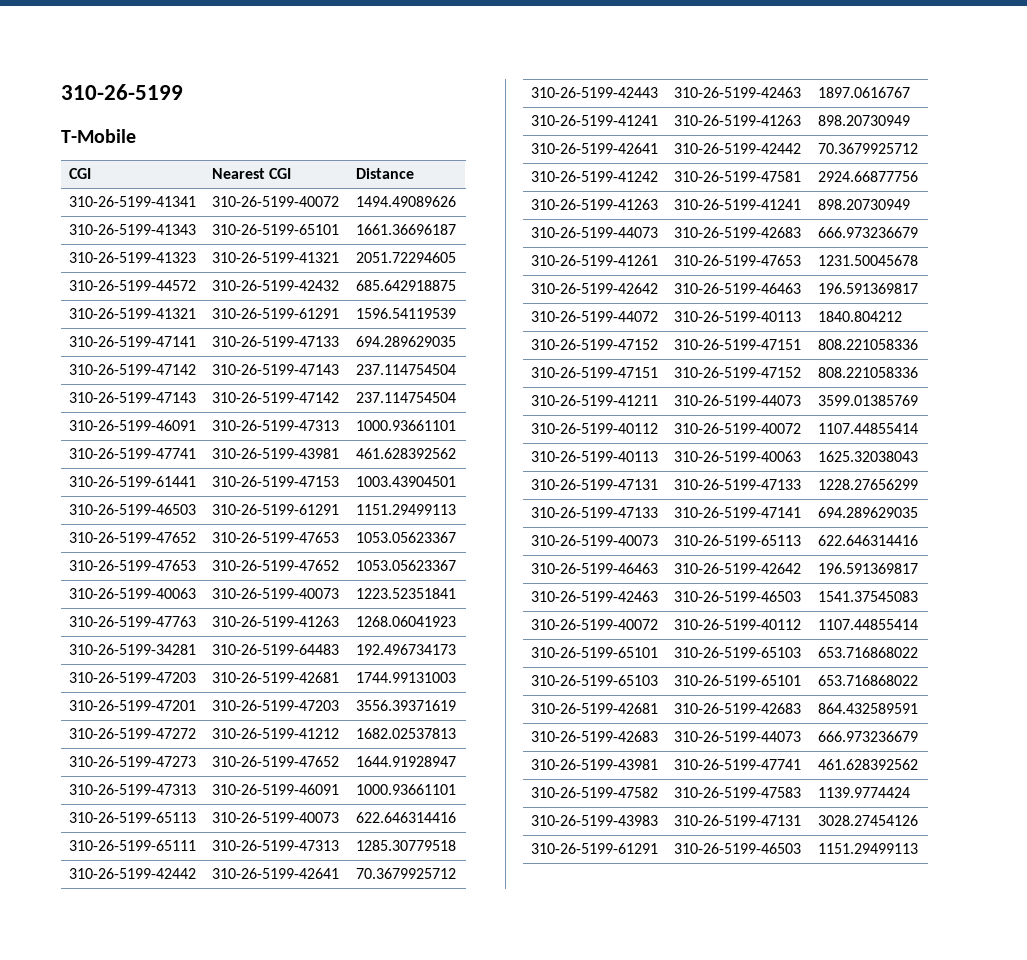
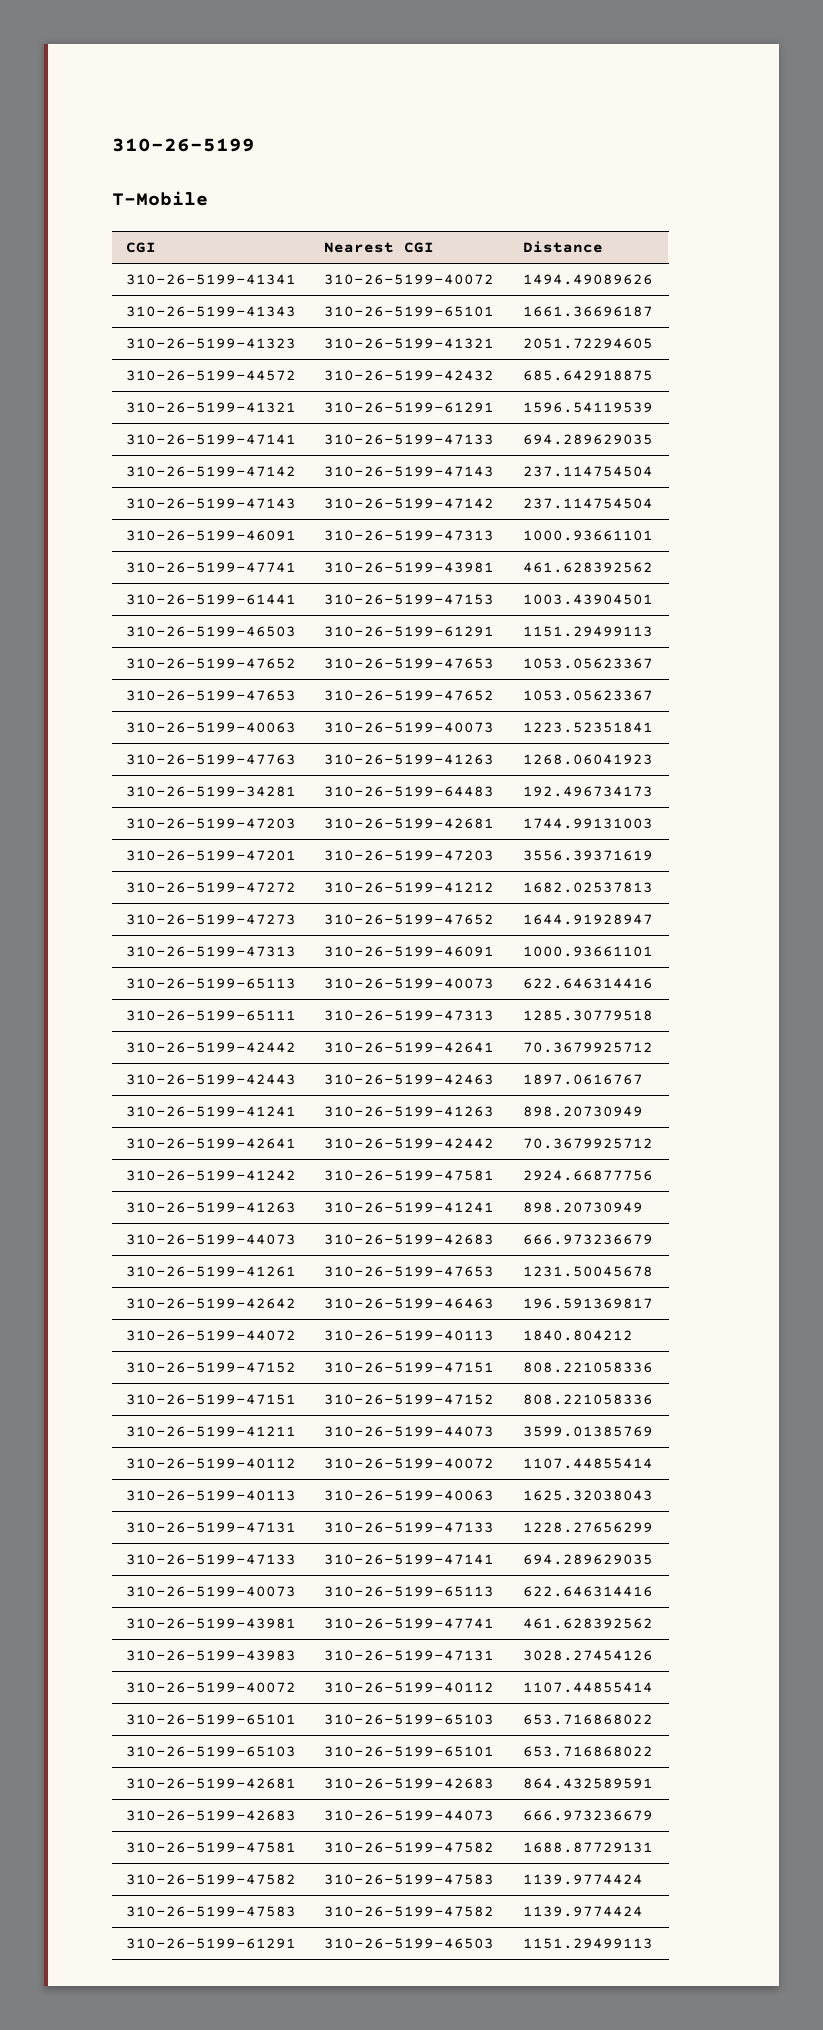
- 310-26-5199-46463 | 310-26-5199-42642 | 196.591369817
- 310-26-5199-42463 | 310-26-5199-46503 | 1541.37545083
+ 310-26-5199-43981 | 310-26-5199-47741 | 461.628392562
+ 310-26-5199-43983 | 310-26-5199-47131 | 3028.27454126
- 310-26-5199-43981 | 310-26-5199-47741 | 461.628392562
+ 310-26-5199-47581 | 310-26-5199-47582 | 1688.87729131
- 310-26-5199-43983 | 310-26-5199-47131 | 3028.27454126
+ 310-26-5199-47583 | 310-26-5199-47582 | 1139.9774424

